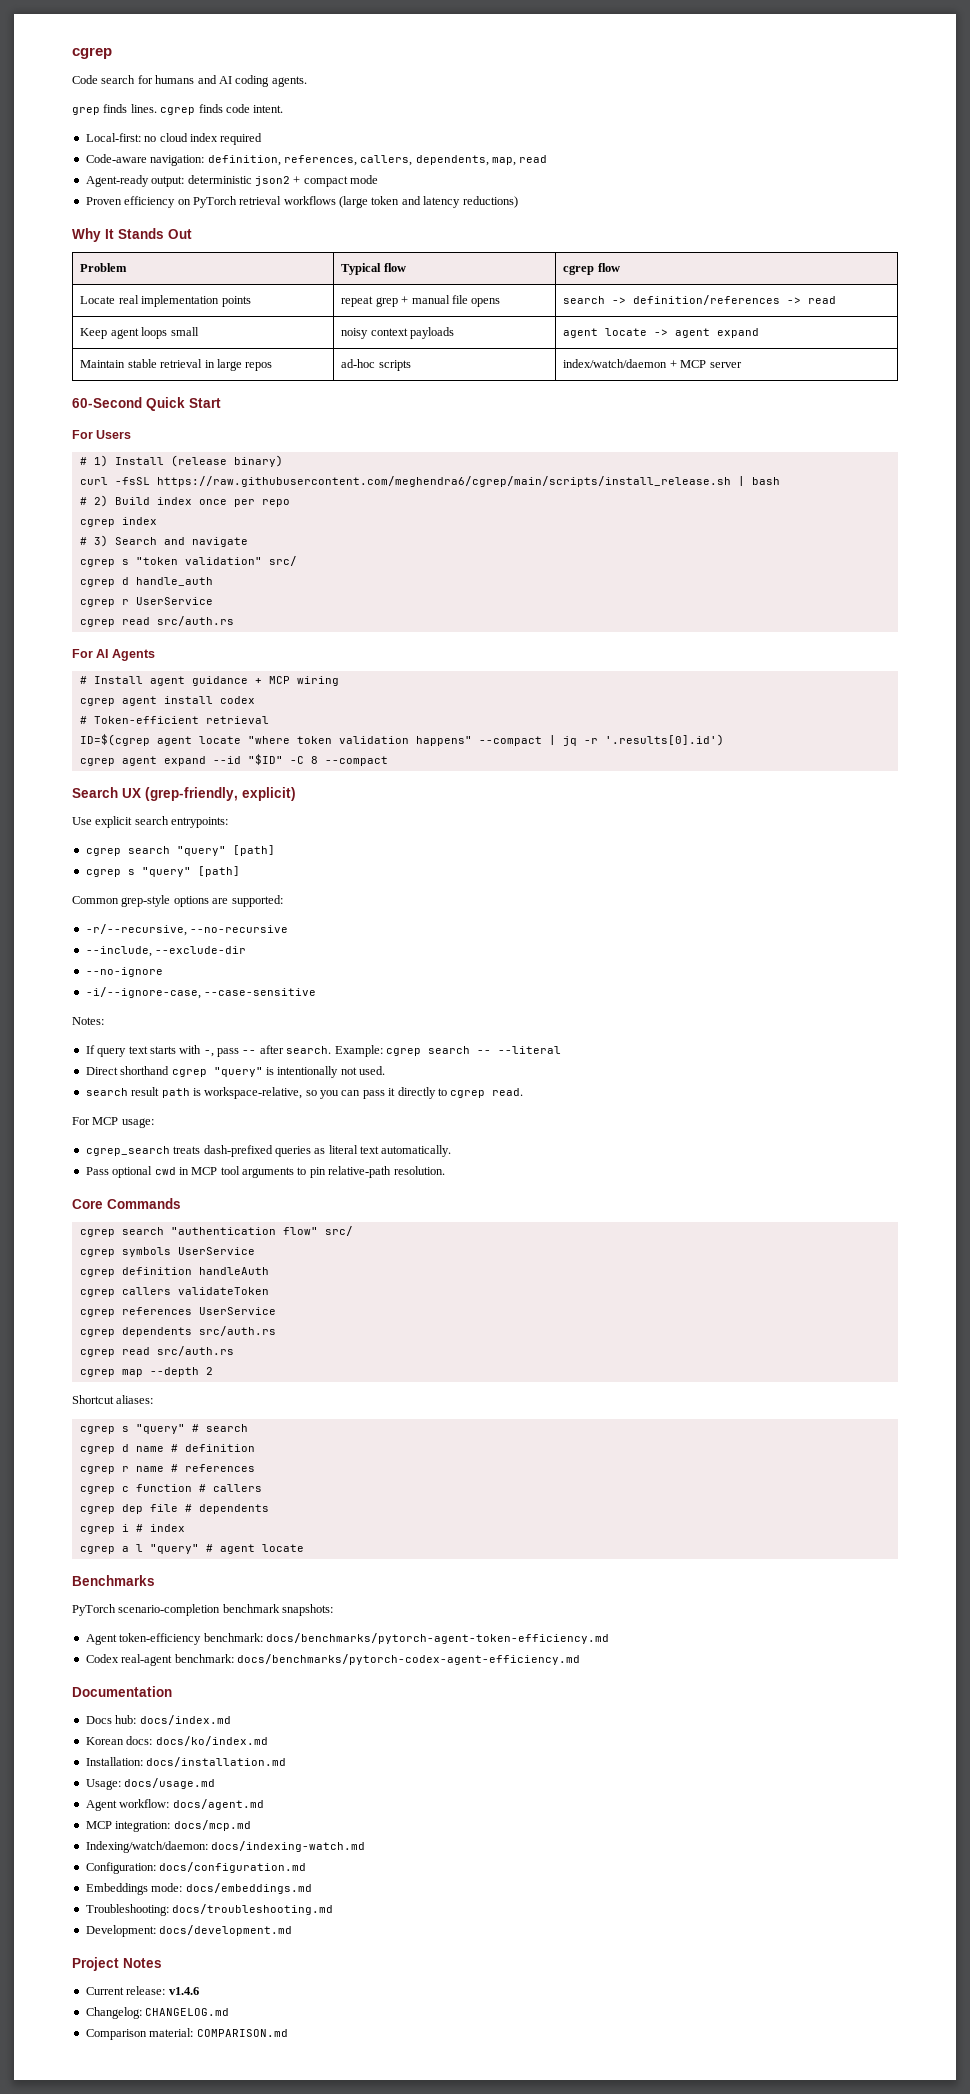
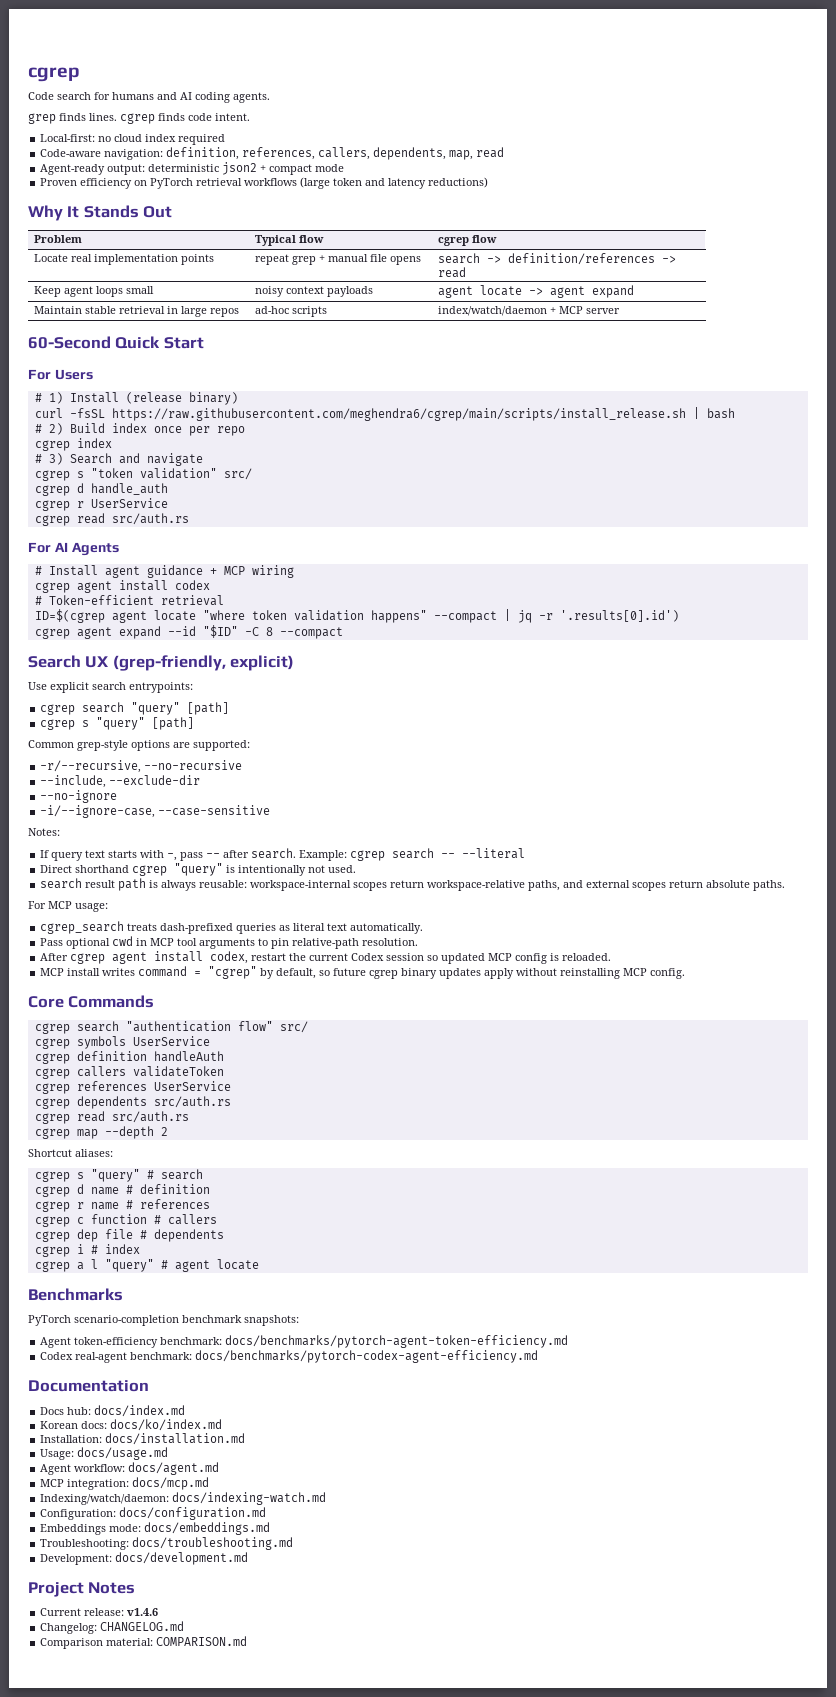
- search result path is workspace-relative, so you can pass it directly to cgrep read.
+ search result path is always reusable: workspace-internal scopes return workspace-relative paths, and external scopes return absolute paths.
+ After cgrep agent install codex, restart the current Codex session so updated MCP config is reloaded.
+ MCP install writes command = "cgrep" by default, so future cgrep binary updates apply without reinstalling MCP config.

